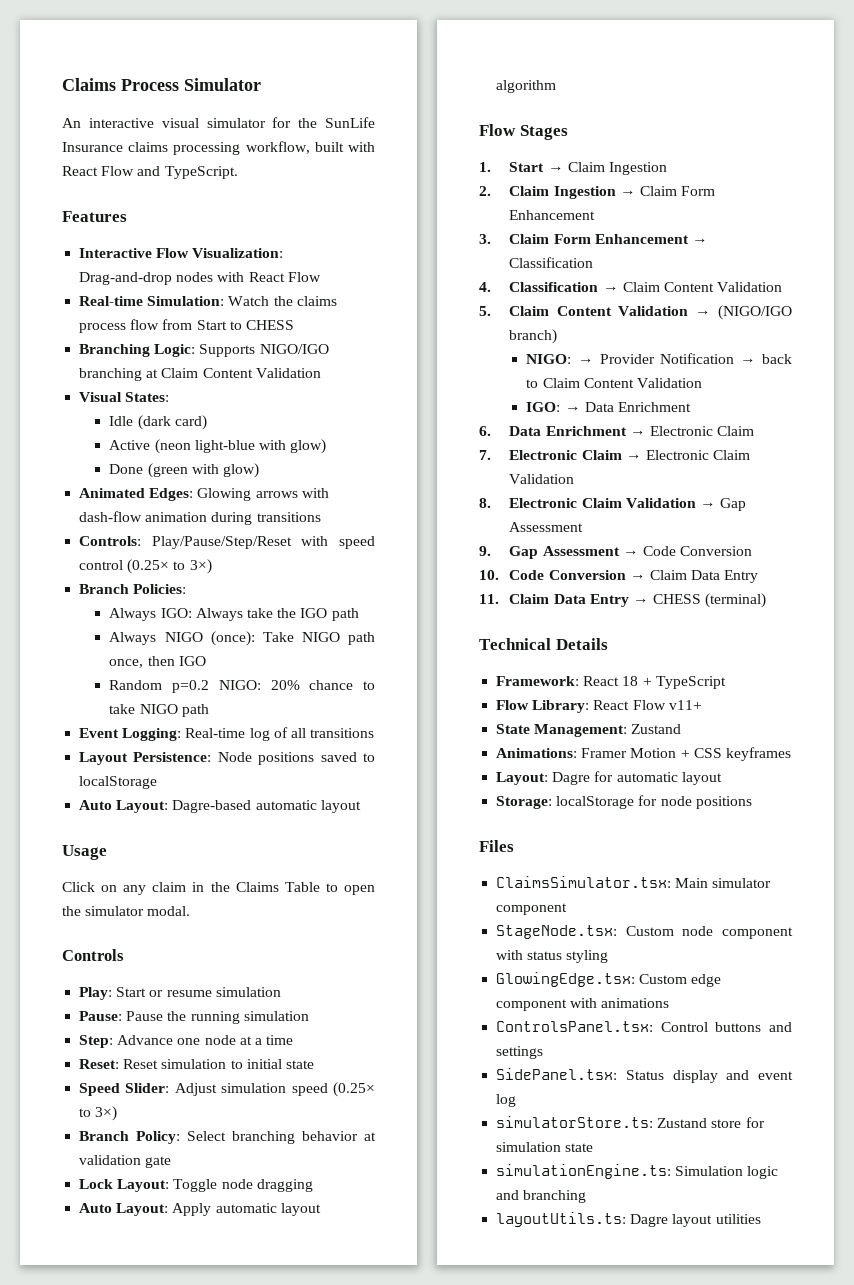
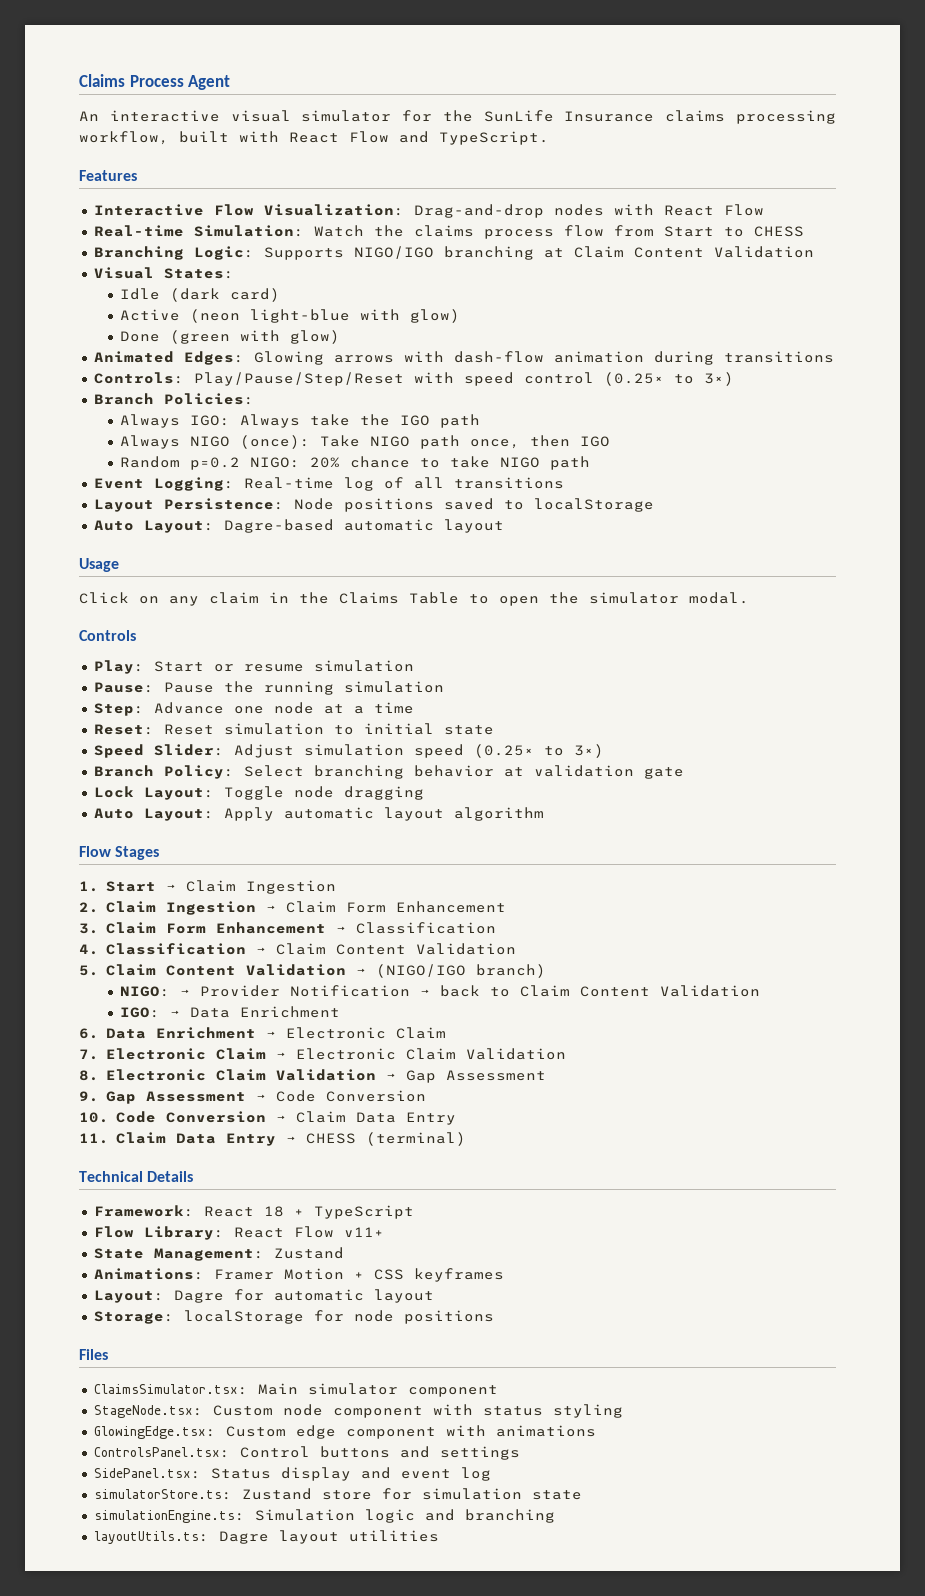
- Claims Process Simulator
+ Claims Process Agent

